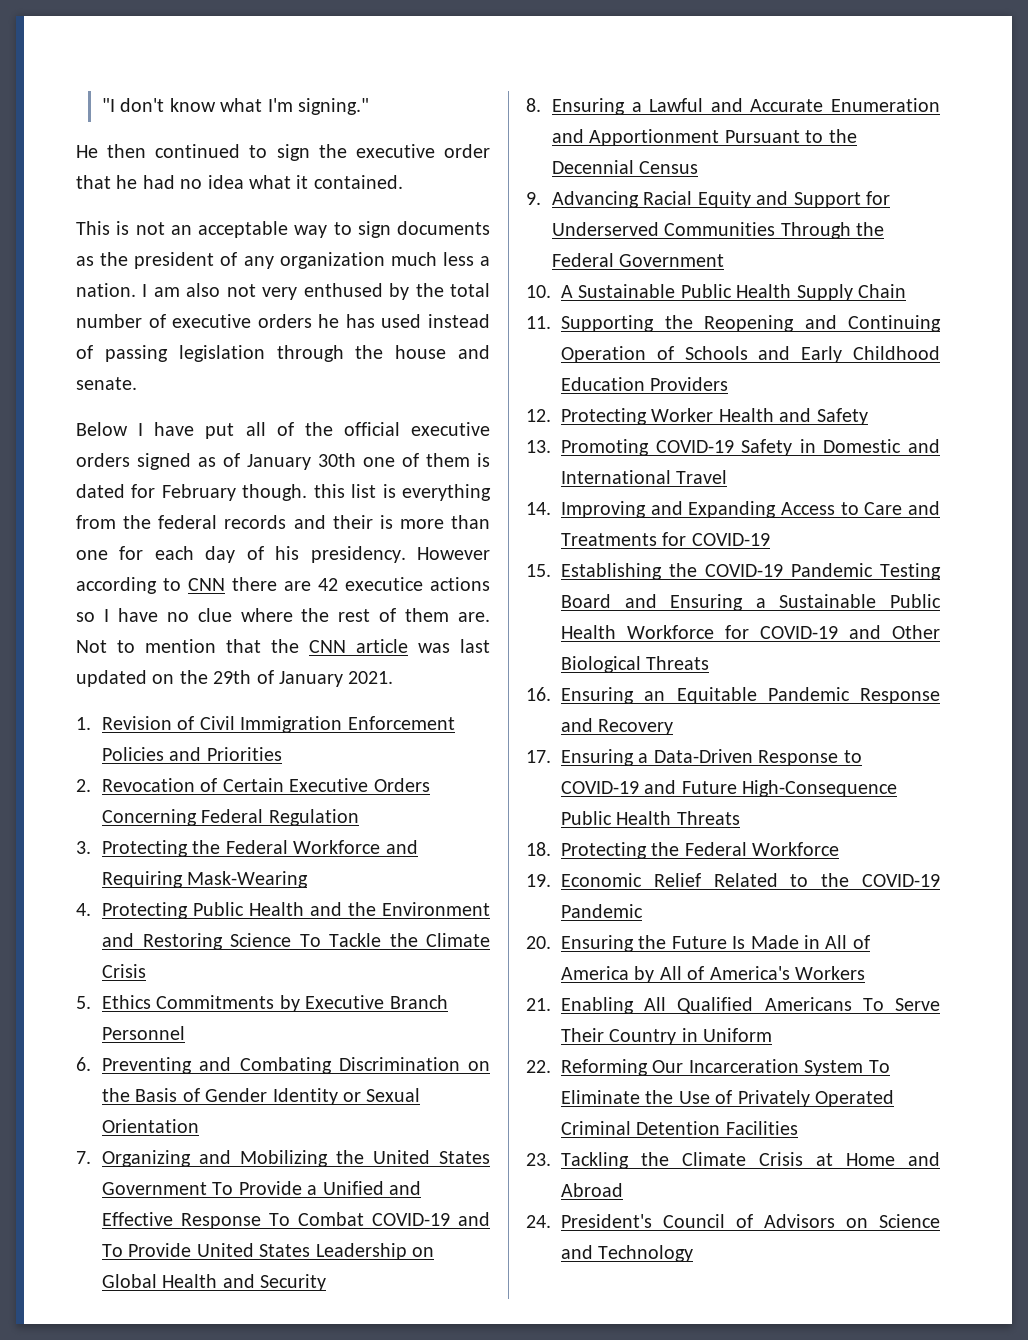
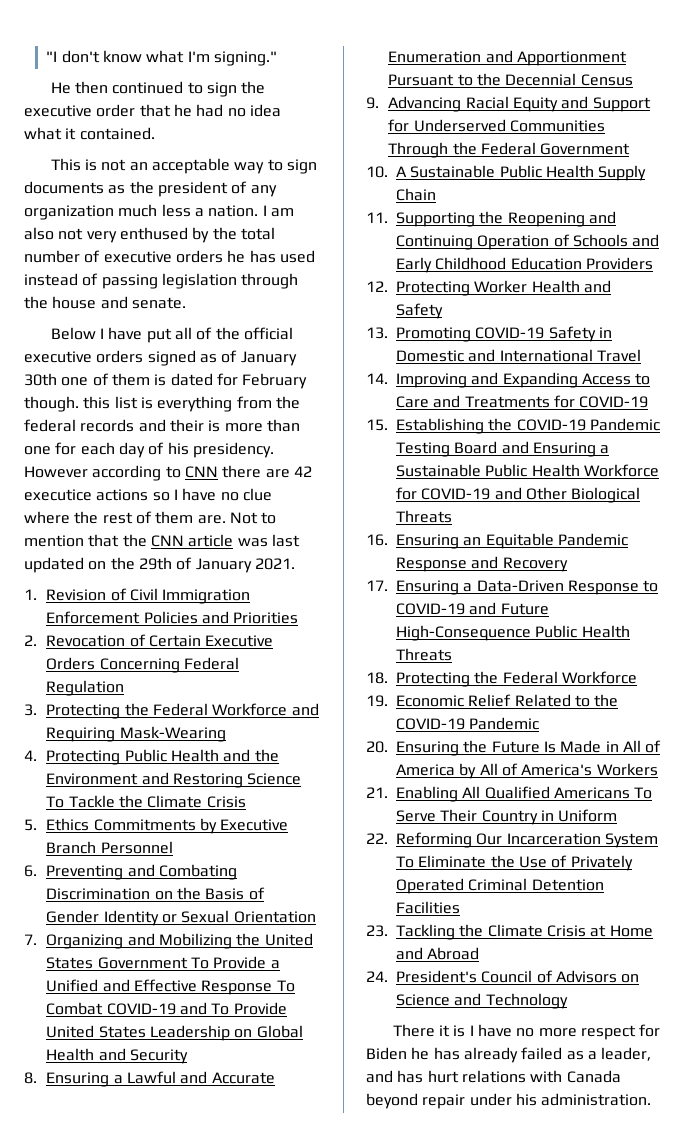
+ There it is I have no more respect for Biden he has already failed as a leader, and has hurt relations with Canada beyond repair under his administration.

